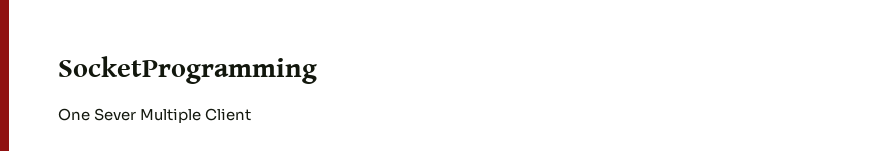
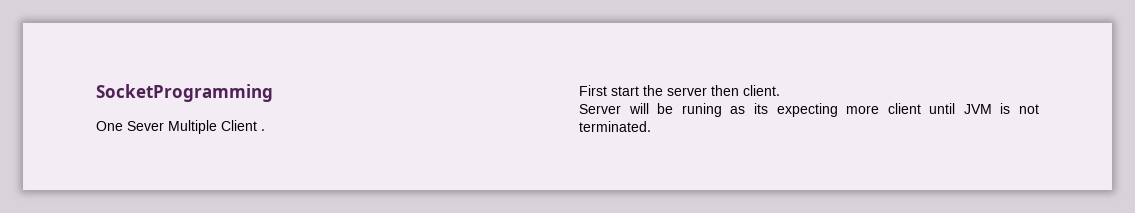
- One Sever Multiple Client
+ One Sever Multiple Client .
+ First start the server then client.
+ Server will be runing as its expecting more client until JVM is not terminated.

